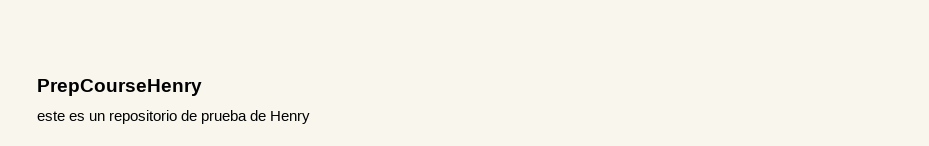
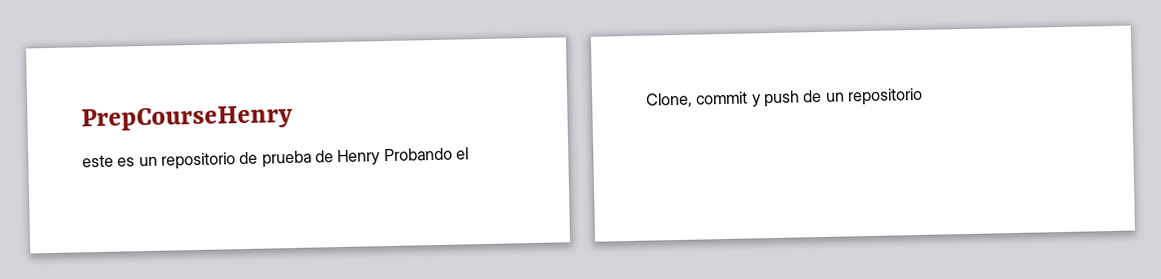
- este es un repositorio de prueba de Henry
+ este es un repositorio de prueba de Henry Probando el Clone, commit y push de un repositorio

